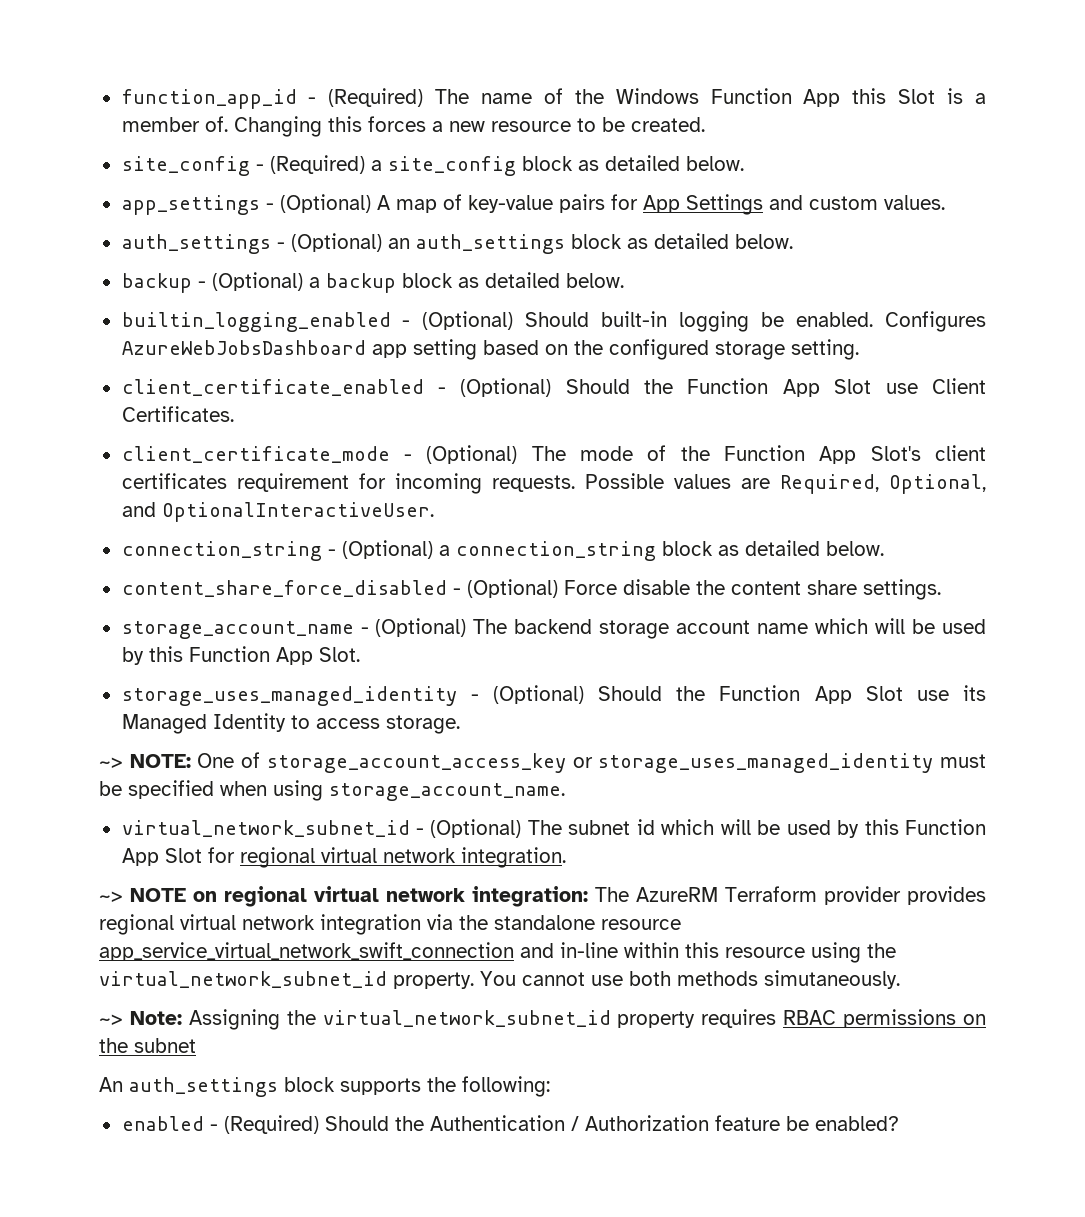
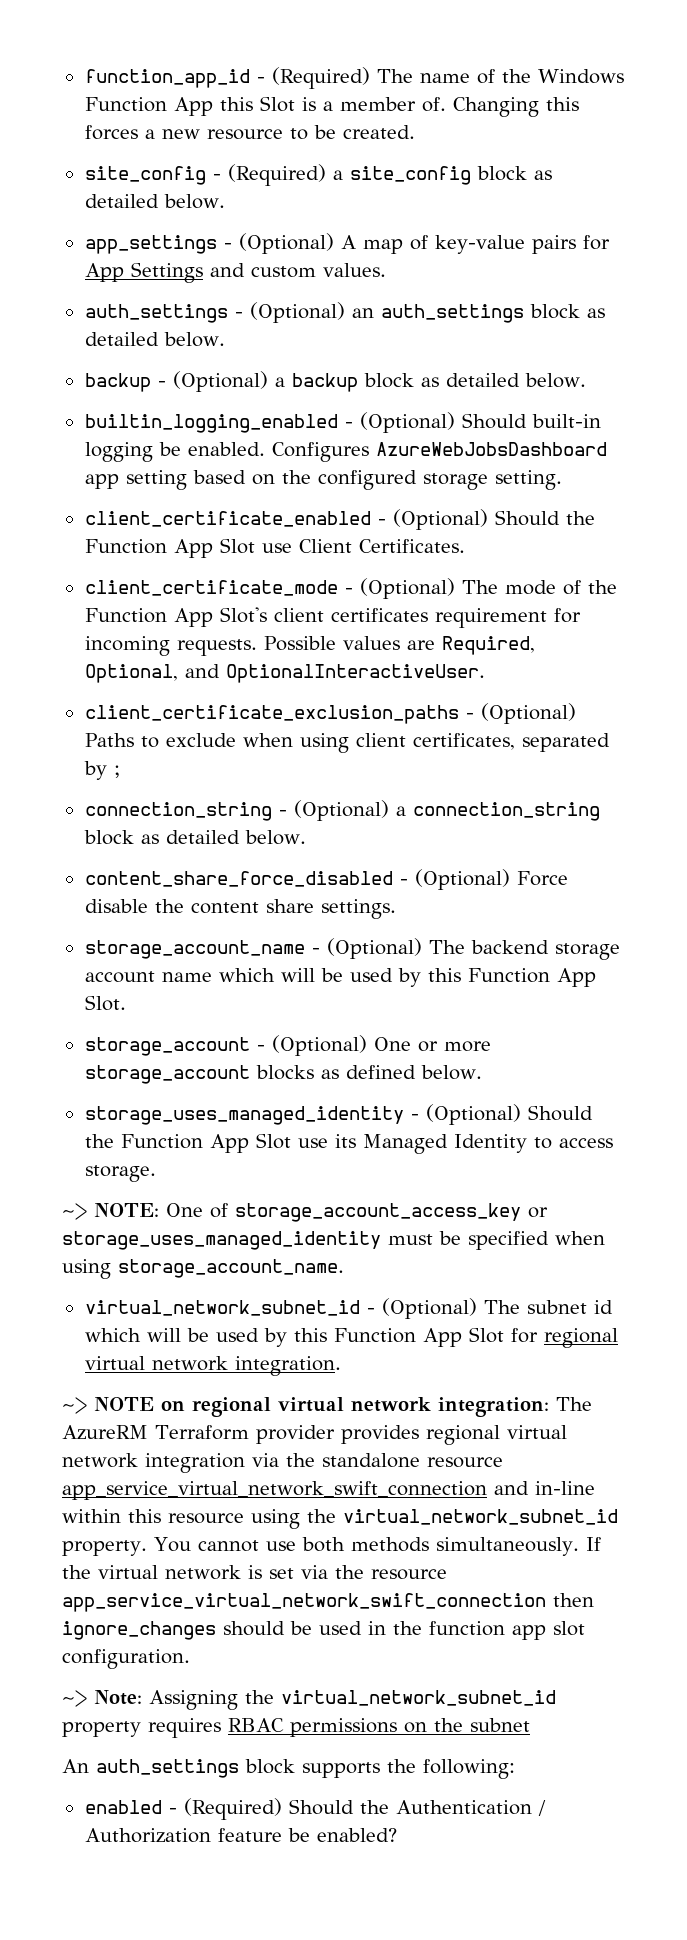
+ client_certificate_exclusion_paths - (Optional) Paths to exclude when using client certificates, separated by ;
+ storage_account - (Optional) One or more storage_account blocks as defined below.
- You cannot use both methods simutaneously.
+ You cannot use both methods simultaneously. If the virtual network is set via the resource app_service_virtual_network_swift_connection then ignore_changes should be used in the function app slot configuration.

